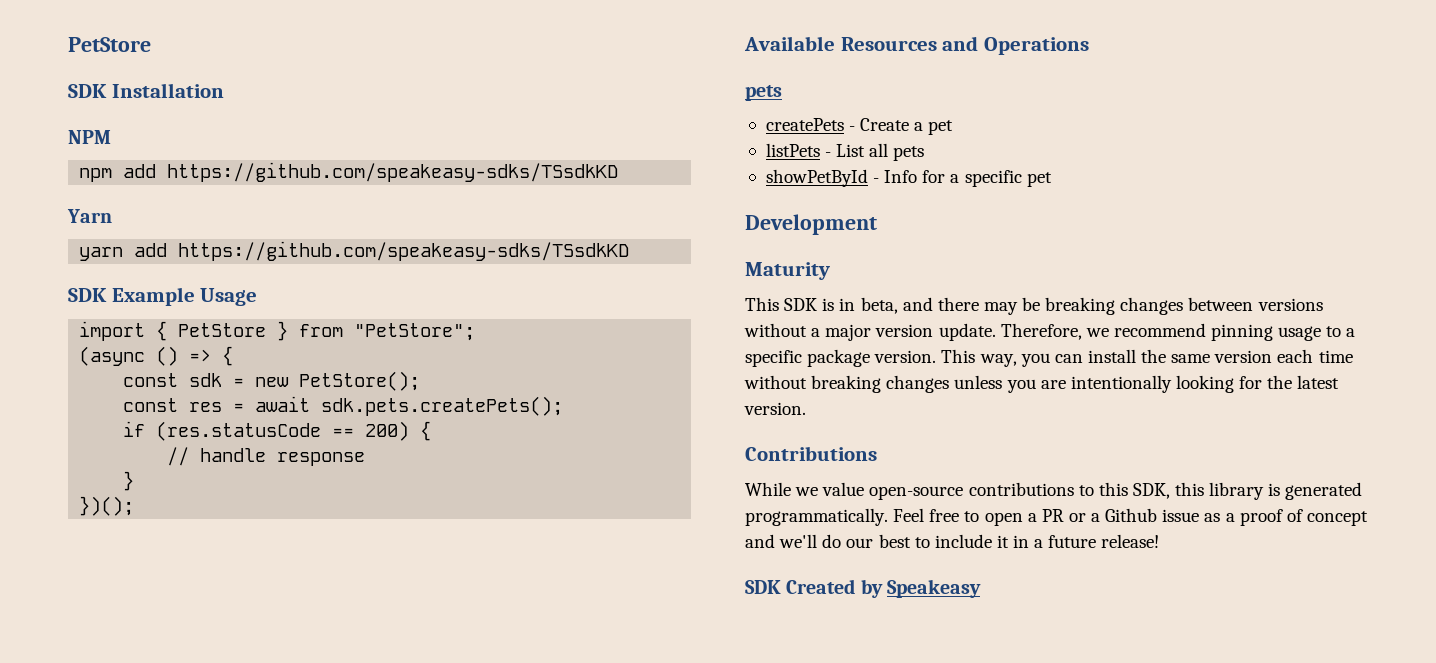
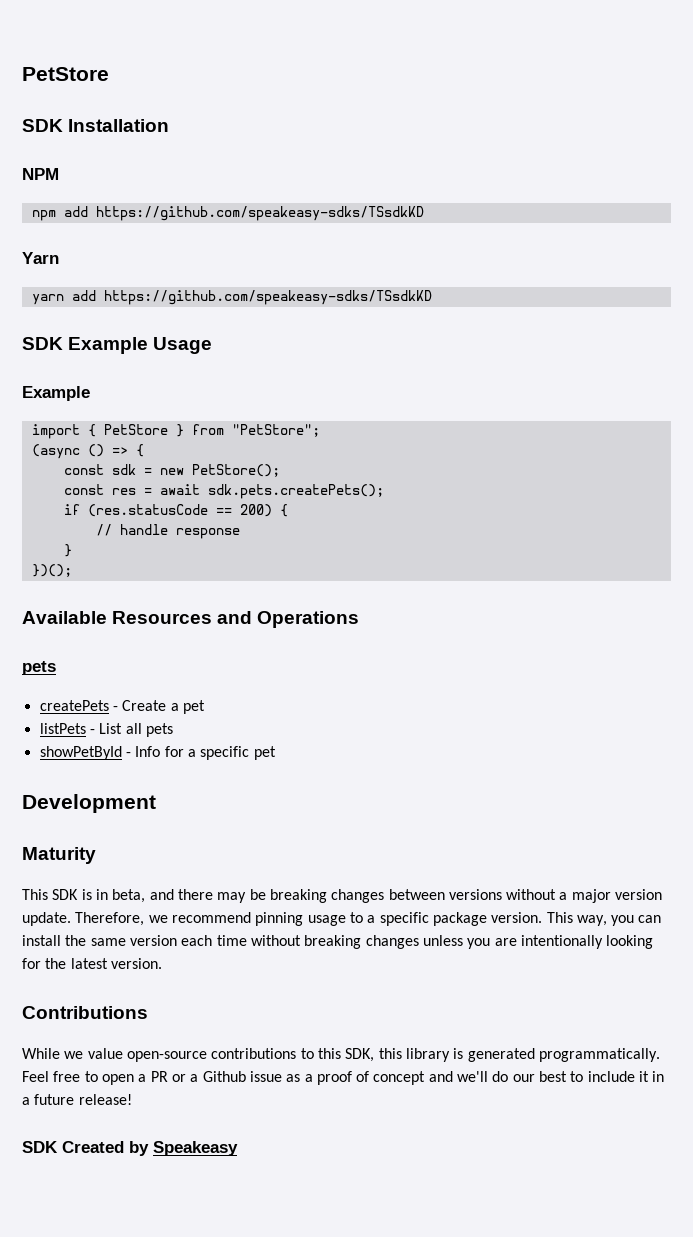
  SDK Example Usage
+ Example

